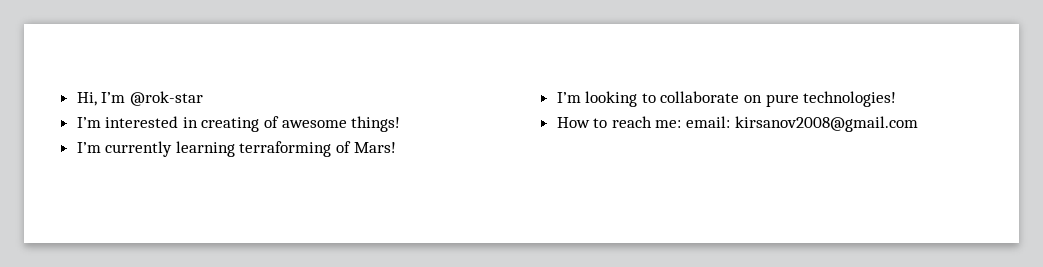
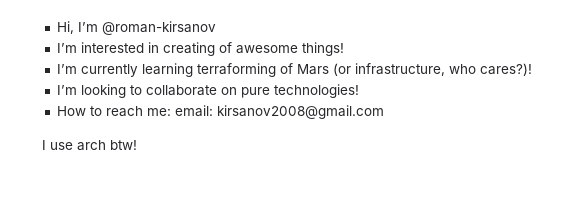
- Hi, I’m @rok-star
+ Hi, I’m @roman-kirsanov
- I’m currently learning terraforming of Mars!
+ I’m currently learning terraforming of Mars (or infrastructure, who cares?)!
+ I use arch btw!

